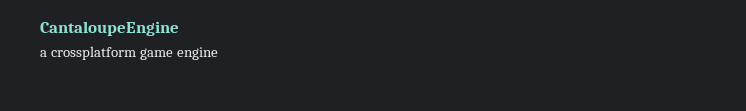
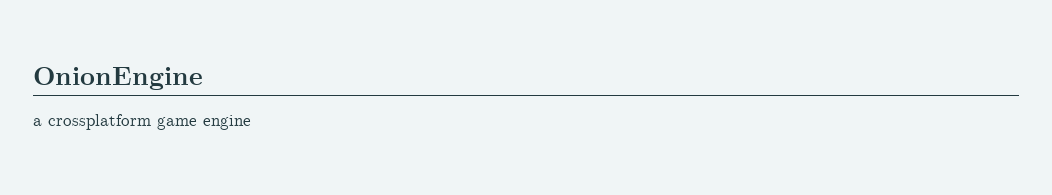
- CantaloupeEngine
+ OnionEngine

